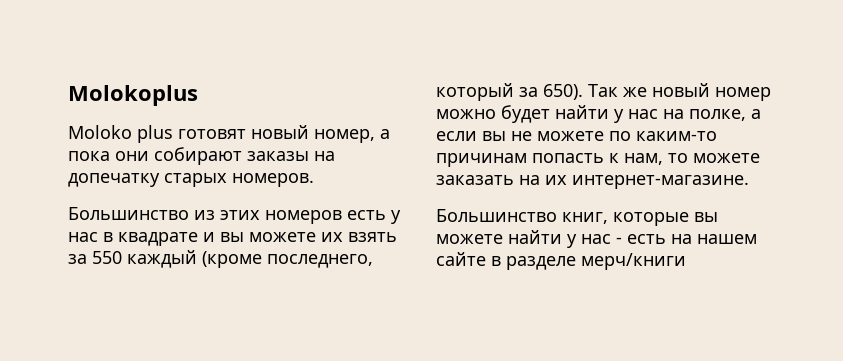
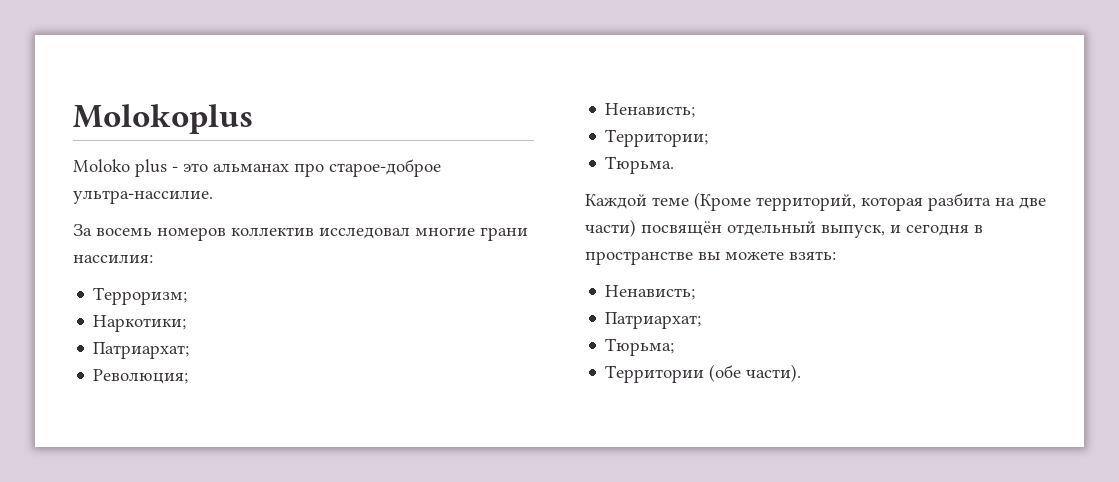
- Moloko plus готовят новый номер, а пока они собирают заказы на допечатку старых номеров.
- Большинство из этих номеров есть у нас в квадрате и вы можете их взять за 550 каждый (кроме последнего, который за 650). Так же новый номер можно будет найти у нас на полке, а если вы не можете по каким-то причинам попасть к нам, то можете заказать на их интернет-магазине.
- Большинство книг, которые вы можете найти у нас - есть на нашем сайте в разделе мерч/книги
+ Moloko plus - это альманах про старое-доброе ультра-нассилие.
+ За восемь номеров коллектив исследовал многие грани нассилия:
+ Терроризм;
+ Наркотики;
+ Патриархат;
+ Революция;
+ Ненависть;
+ Территории;
+ Тюрьма.
+ Каждой теме (Кроме территорий, которая разбита на две части) посвящён отдельный выпуск, и сегодня в пространстве вы можете взять:
+ Ненависть;
+ Патриархат;
+ Тюрьма;
+ Территории (обе части).

